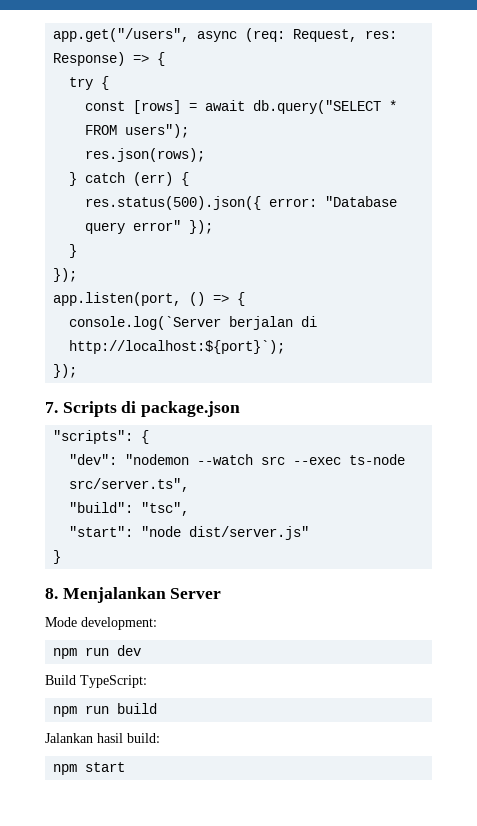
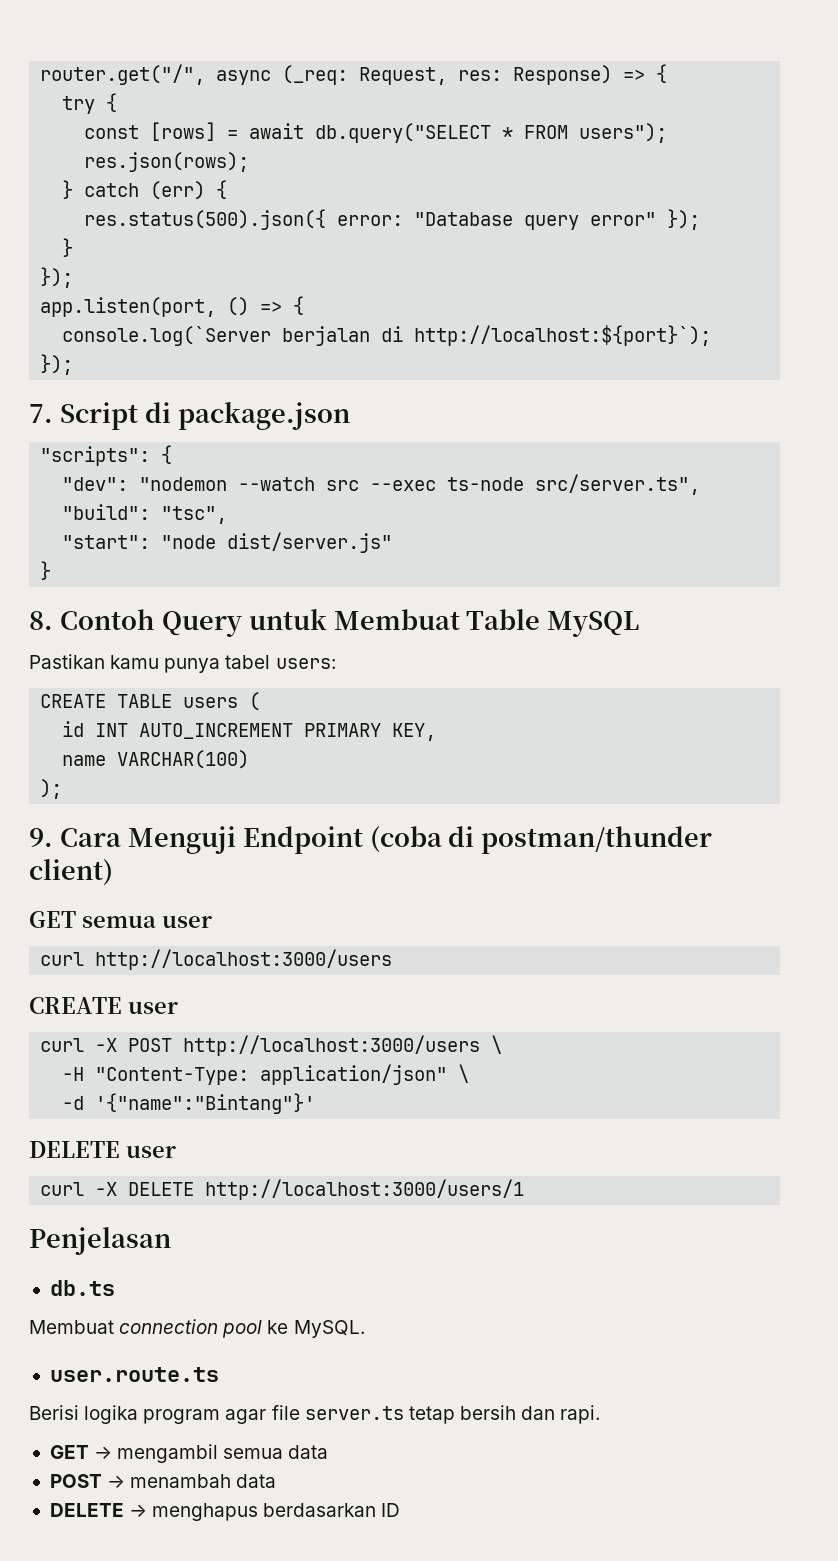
- app.get("/users", async (req: Request, res: Response) => {
+ router.get("/", async (_req: Request, res: Response) => {
- 7. Scripts di package.json
+ 7. Script di package.json
- 8. Menjalankan Server
- Mode development:
- npm run dev
- Build TypeScript:
- npm run build
- Jalankan hasil build:
- npm start
+ 8. Contoh Query untuk Membuat Table MySQL
+ Pastikan kamu punya tabel users:
+ CREATE TABLE users (
+ id INT AUTO_INCREMENT PRIMARY KEY,
+ name VARCHAR(100)
+ );
+ 9. Cara Menguji Endpoint (coba di postman/thunder client)
+ GET semua user
+ curl http://localhost:3000/users
+ CREATE user
+ curl -X POST http://localhost:3000/users \
+ -H "Content-Type: application/json" \
+ -d '{"name":"Bintang"}'
+ DELETE user
+ curl -X DELETE http://localhost:3000/users/1
+ Penjelasan
+ db.ts
+ Membuat connection pool ke MySQL.
+ user.route.ts
+ Berisi logika program agar file server.ts tetap bersih dan rapi.
+ GET → mengambil semua data
+ POST → menambah data
+ DELETE → menghapus berdasarkan ID

